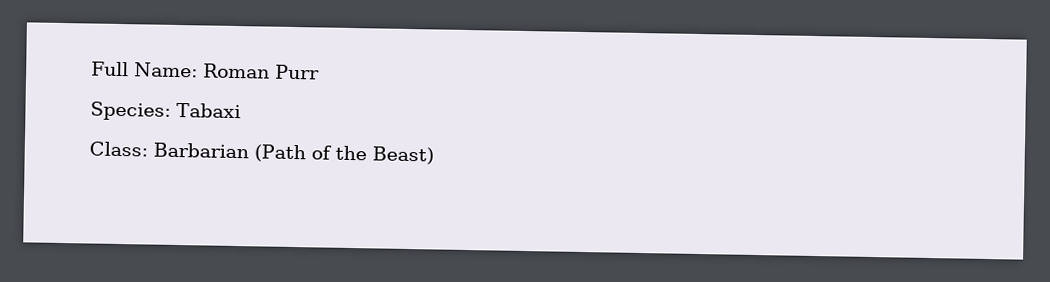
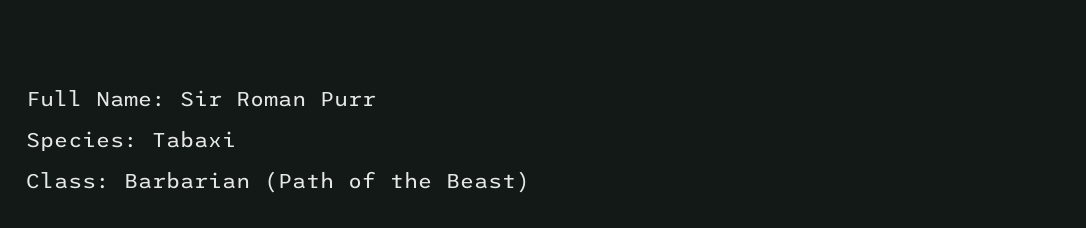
- Full Name: Roman Purr
+ Full Name: Sir Roman Purr

